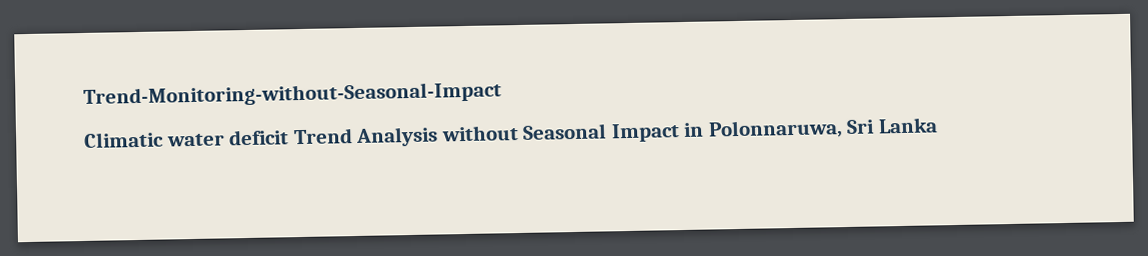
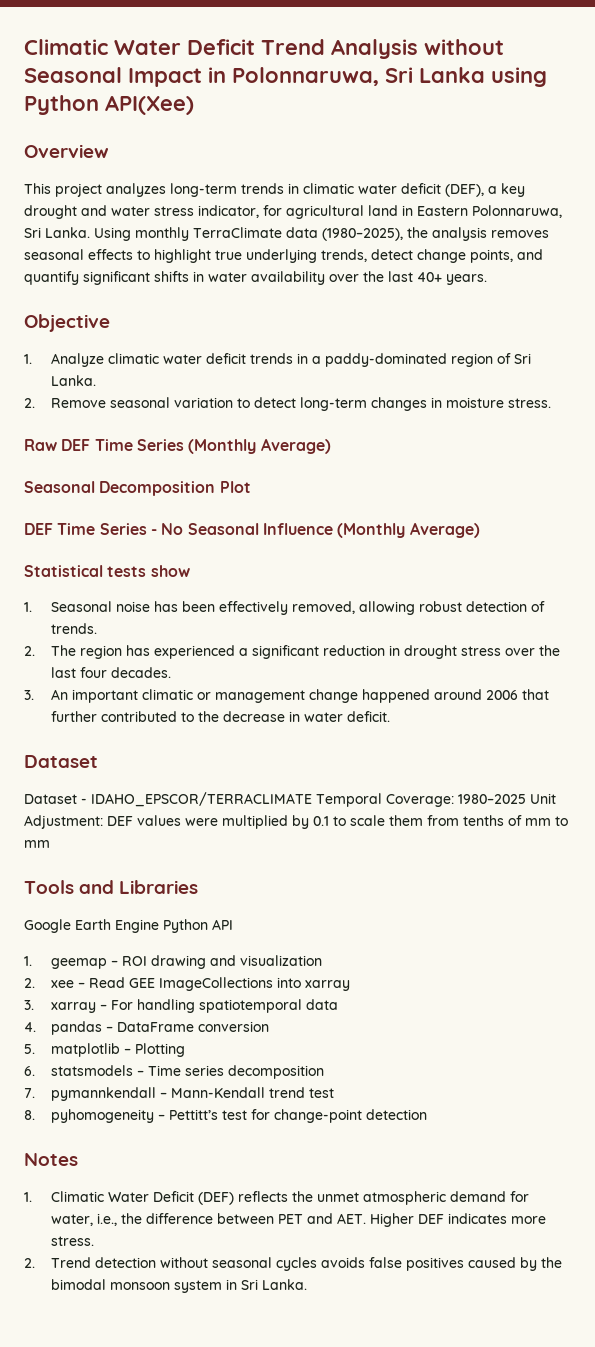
- Trend-Monitoring-without-Seasonal-Impact
- Climatic water deficit Trend Analysis without Seasonal Impact in Polonnaruwa, Sri Lanka
+ Climatic Water Deficit Trend Analysis without Seasonal Impact in Polonnaruwa, Sri Lanka using Python API(Xee)
+ Overview
+ This project analyzes long-term trends in climatic water deficit (DEF), a key drought and water stress indicator, for agricultural land in Eastern Polonnaruwa, Sri Lanka. Using monthly TerraClimate data (1980–2025), the analysis removes seasonal effects to highlight true underlying trends, detect change points, and quantify significant shifts in water availability over the last 40+ years.
+ Objective
+ 1. Analyze climatic water deficit trends in a paddy-dominated region of Sri Lanka.
+ 2. Remove seasonal variation to detect long-term changes in moisture stress.
+ Raw DEF Time Series (Monthly Average)
+ Seasonal Decomposition Plot
+ DEF Time Series - No Seasonal Influence (Monthly Average)
+ Statistical tests show
+ 1. Seasonal noise has been effectively removed, allowing robust detection of trends.
+ 2. The region has experienced a significant reduction in drought stress over the last four decades.
+ 3. An important climatic or management change happened around 2006 that further contributed to the decrease in water deficit.
+ Dataset
+ Dataset - IDAHO_EPSCOR/TERRACLIMATE Temporal Coverage: 1980–2025 Unit Adjustment: DEF values were multiplied by 0.1 to scale them from tenths of mm to mm
+ Tools and Libraries
+ Google Earth Engine Python API
+ 1. geemap – ROI drawing and visualization
+ 2. xee – Read GEE ImageCollections into xarray
+ 3. xarray – For handling spatiotemporal data
+ 4. pandas – DataFrame conversion
+ 5. matplotlib – Plotting
+ 6. statsmodels – Time series decomposition
+ 7. pymannkendall – Mann-Kendall trend test
+ 8. pyhomogeneity – Pettitt’s test for change-point detection
+ Notes
+ 1. Climatic Water Deficit (DEF) reflects the unmet atmospheric demand for water, i.e., the difference between PET and AET. Higher DEF indicates more stress.
+ 2. Trend detection without seasonal cycles avoids false positives caused by the bimodal monsoon system in Sri Lanka.

